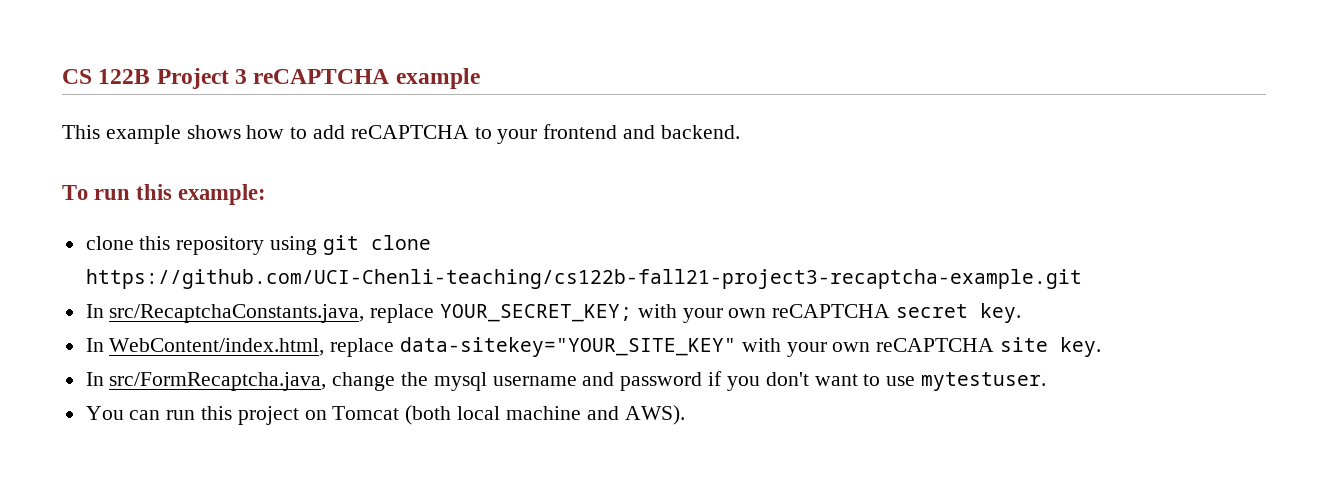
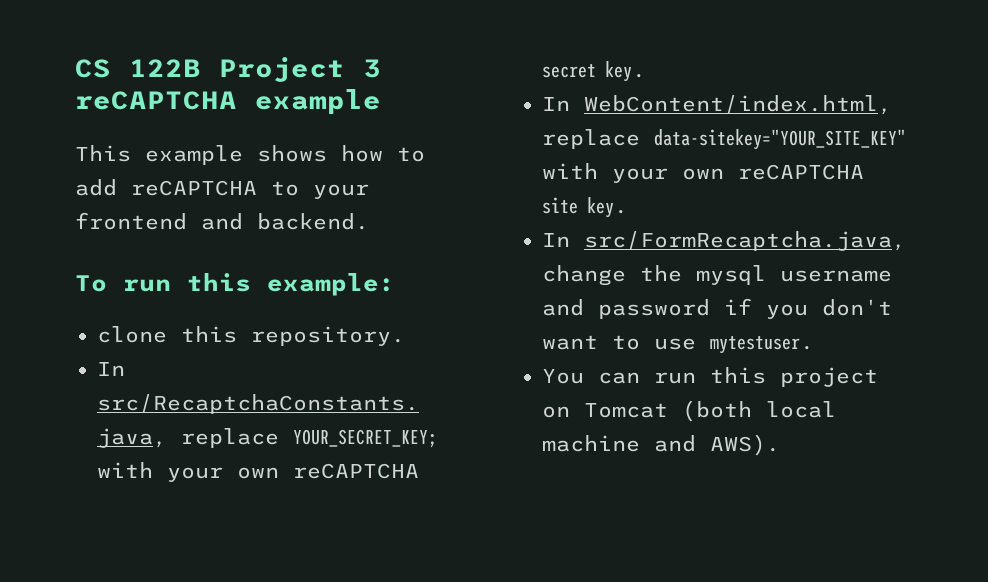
- clone this repository using git clone https://github.com/UCI-Chenli-teaching/cs122b-fall21-project3-recaptcha-example.git
+ clone this repository.

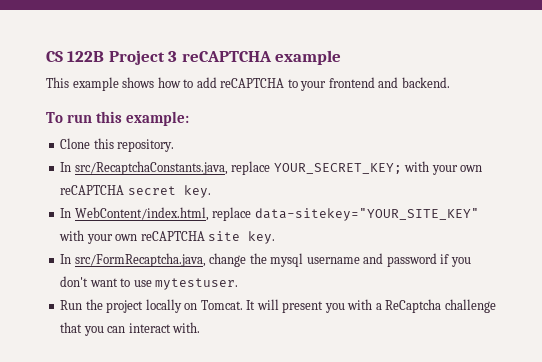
- clone this repository.
+ Clone this repository.
- You can run this project on Tomcat (both local machine and AWS).
+ Run the project locally on Tomcat. It will present you with a ReCaptcha challenge that you can interact with.

